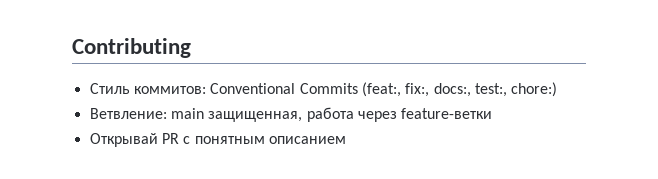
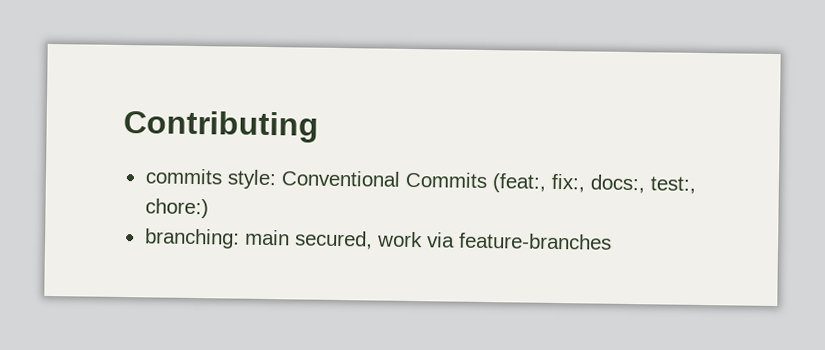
- Стиль коммитов: Conventional Commits (feat:, fix:, docs:, test:, chore:)
+ commits style: Conventional Commits (feat:, fix:, docs:, test:, chore:)
- Ветвление: main защищенная, работа через feature-ветки
- Открывай PR с понятным описанием
+ branching: main secured, work via feature-branches

